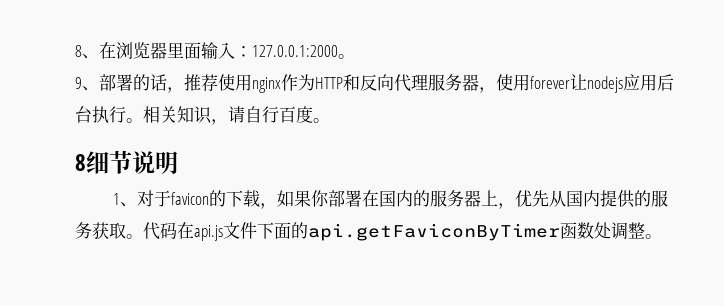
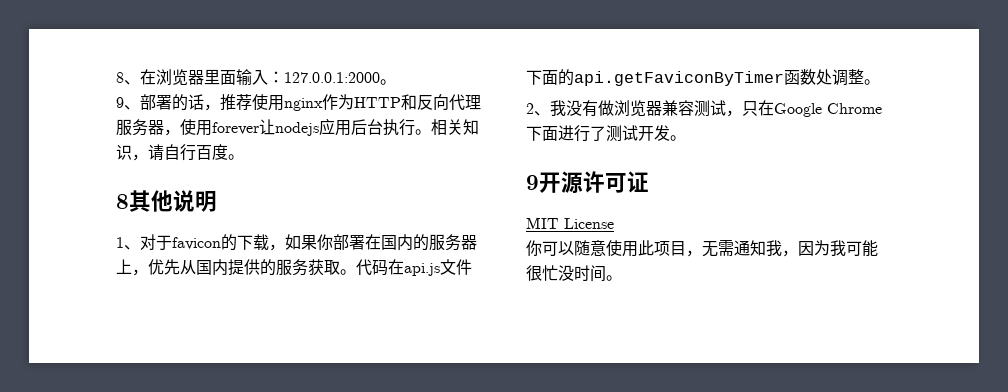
- 8细节说明
+ 8其他说明
+ 2、我没有做浏览器兼容测试，只在Google Chrome下面进行了测试开发。
+ 9开源许可证
+ MIT License
+ 你可以随意使用此项目，无需通知我，因为我可能很忙没时间。

